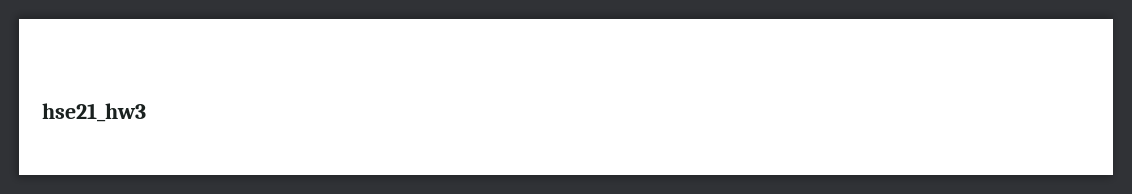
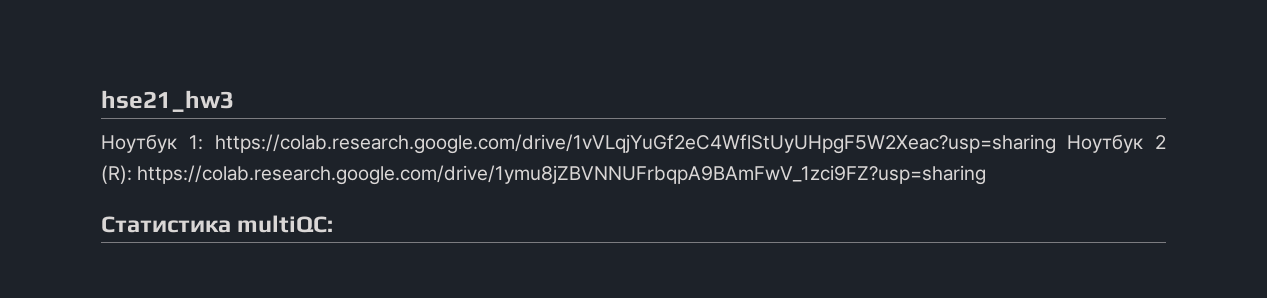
+ Ноутбук 1: https://colab.research.google.com/drive/1vVLqjYuGf2eC4WflStUyUHpgF5W2Xeac?usp=sharing Ноутбук 2 (R): https://colab.research.google.com/drive/1ymu8jZBVNNUFrbqpA9BAmFwV_1zci9FZ?usp=sharing
+ Статистика multiQC:

